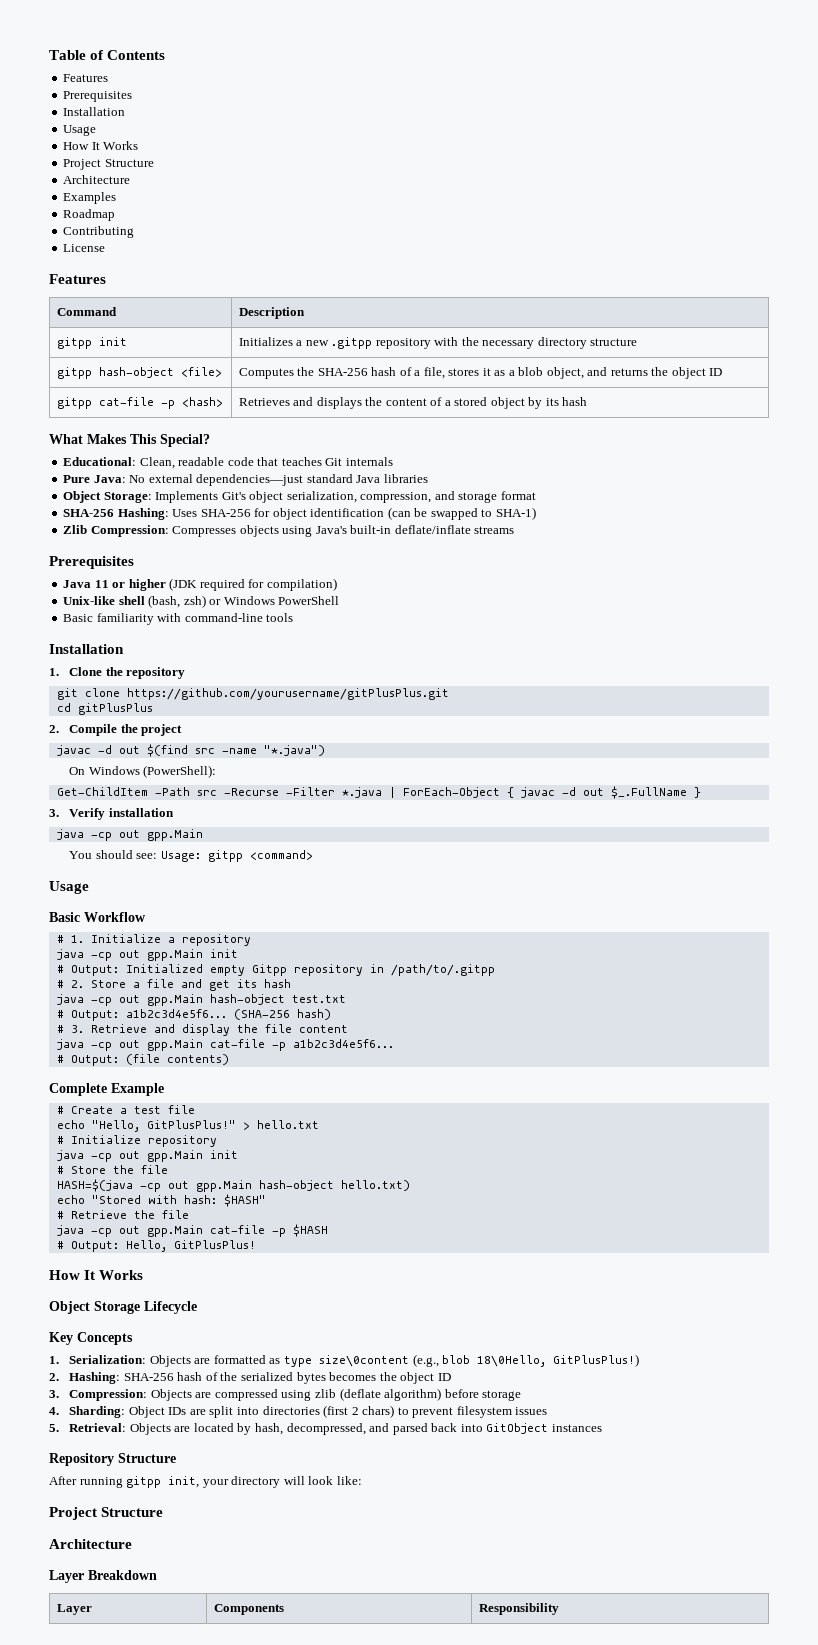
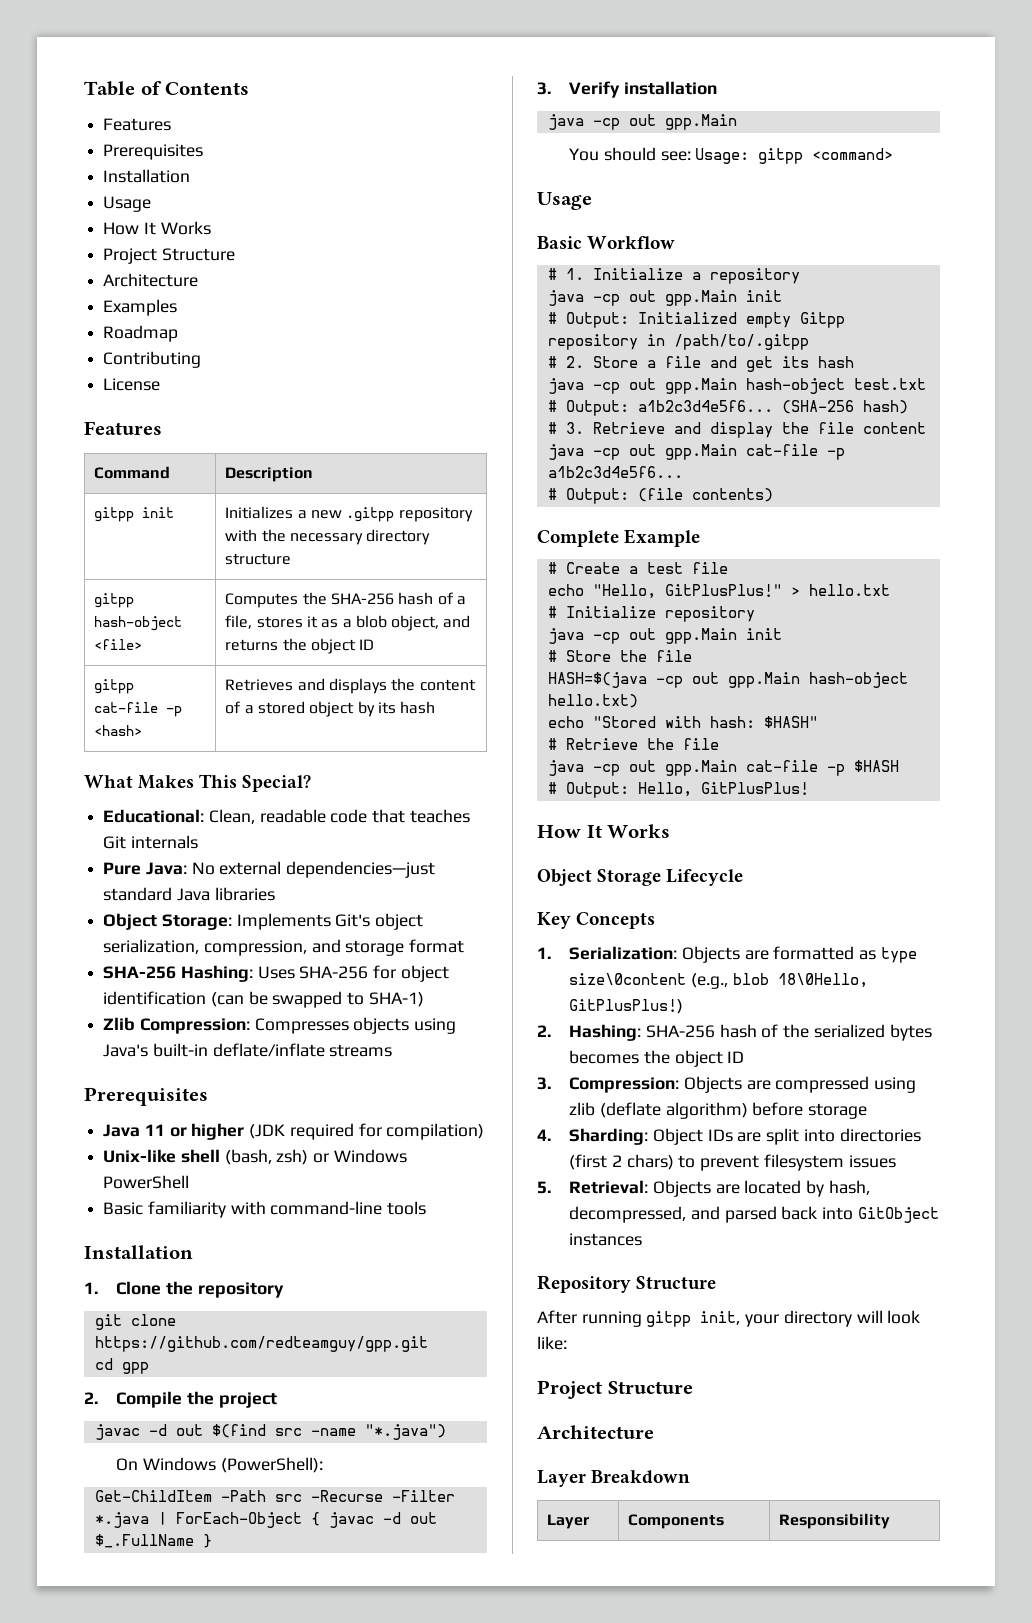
- git clone https://github.com/yourusername/gitPlusPlus.git
+ git clone https://github.com/redteamguy/gpp.git
- cd gitPlusPlus
+ cd gpp

